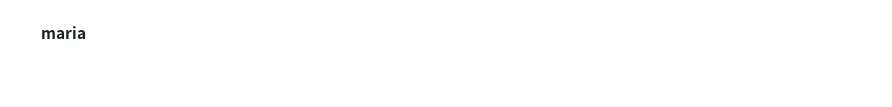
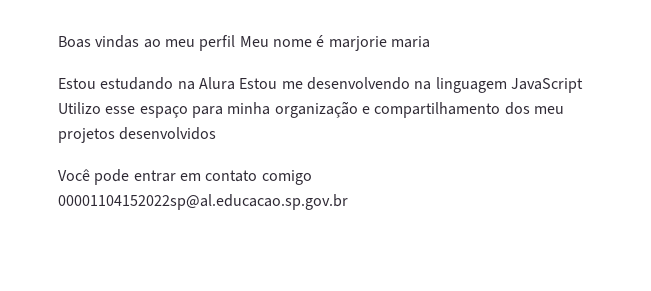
- maria
+ Boas vindas ao meu perfil Meu nome é marjorie maria
+ Estou estudando na Alura Estou me desenvolvendo na linguagem JavaScript Utilizo esse espaço para minha organização e compartilhamento dos meu projetos desenvolvidos
+ Você pode entrar em contato comigo 00001104152022sp@al.educacao.sp.gov.br

